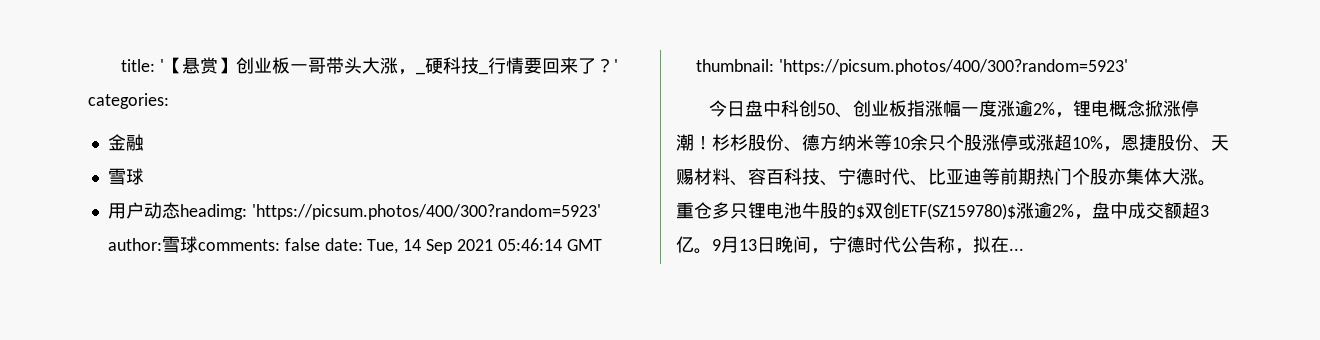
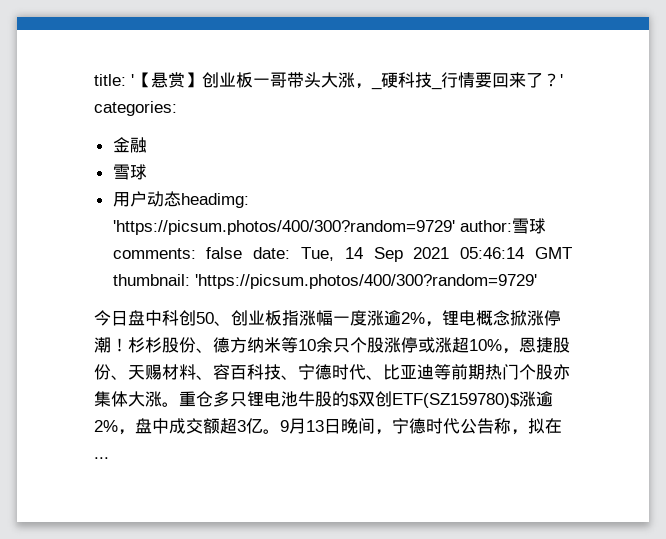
- 用户动态headimg: 'https://picsum.photos/400/300?random=5923' author:雪球comments: false date: Tue, 14 Sep 2021 05:46:14 GMT thumbnail: 'https://picsum.photos/400/300?random=5923'
+ 用户动态headimg: 'https://picsum.photos/400/300?random=9729' author:雪球comments: false date: Tue, 14 Sep 2021 05:46:14 GMT thumbnail: 'https://picsum.photos/400/300?random=9729'

